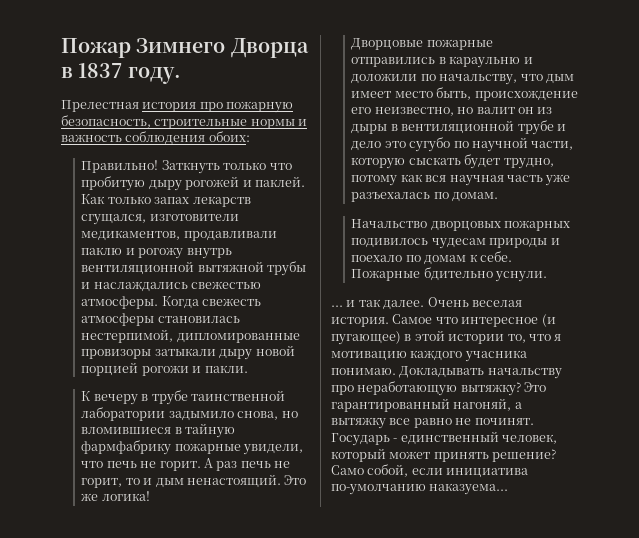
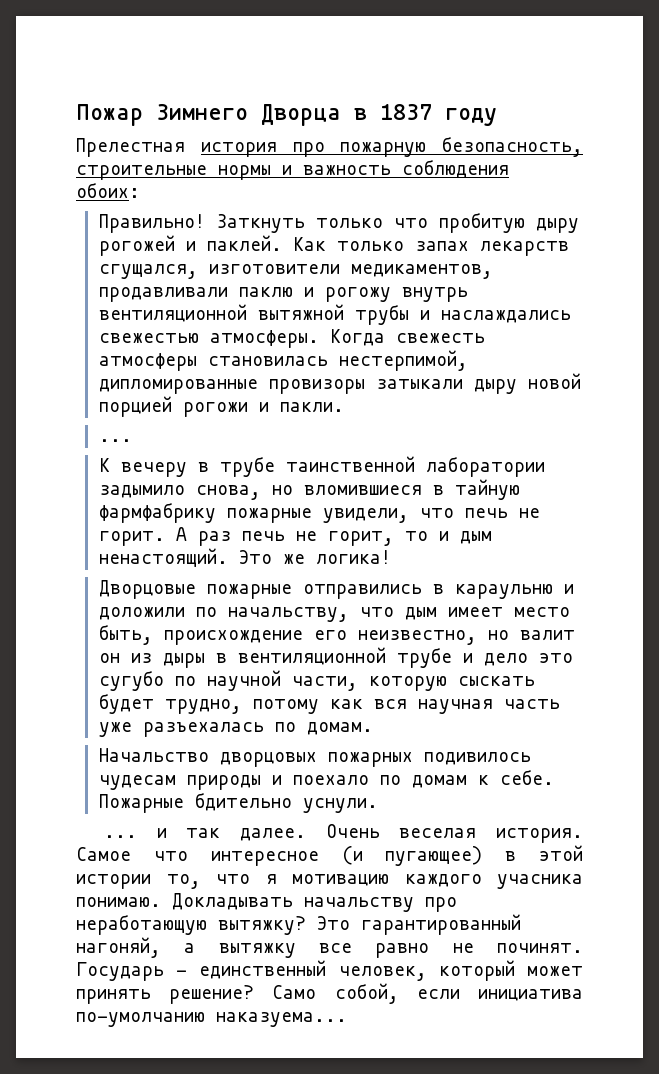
- Пожар Зимнего Дворца в 1837 году.
+ Пожар Зимнего Дворца в 1837 году
  Когда свежесть атмосферы становилась нестерпимой, дипломированные провизоры затыкали дыру новой порцией рогожи и пакли.
+ ...

